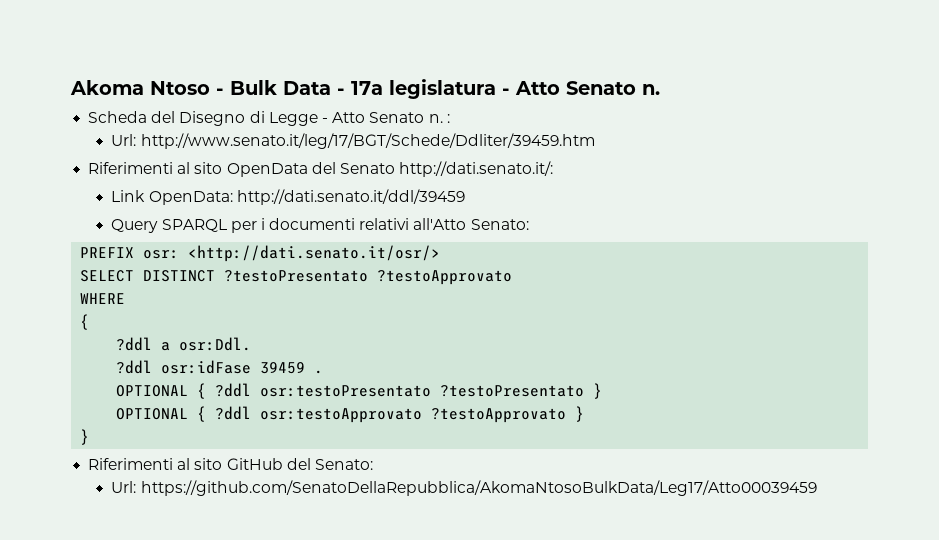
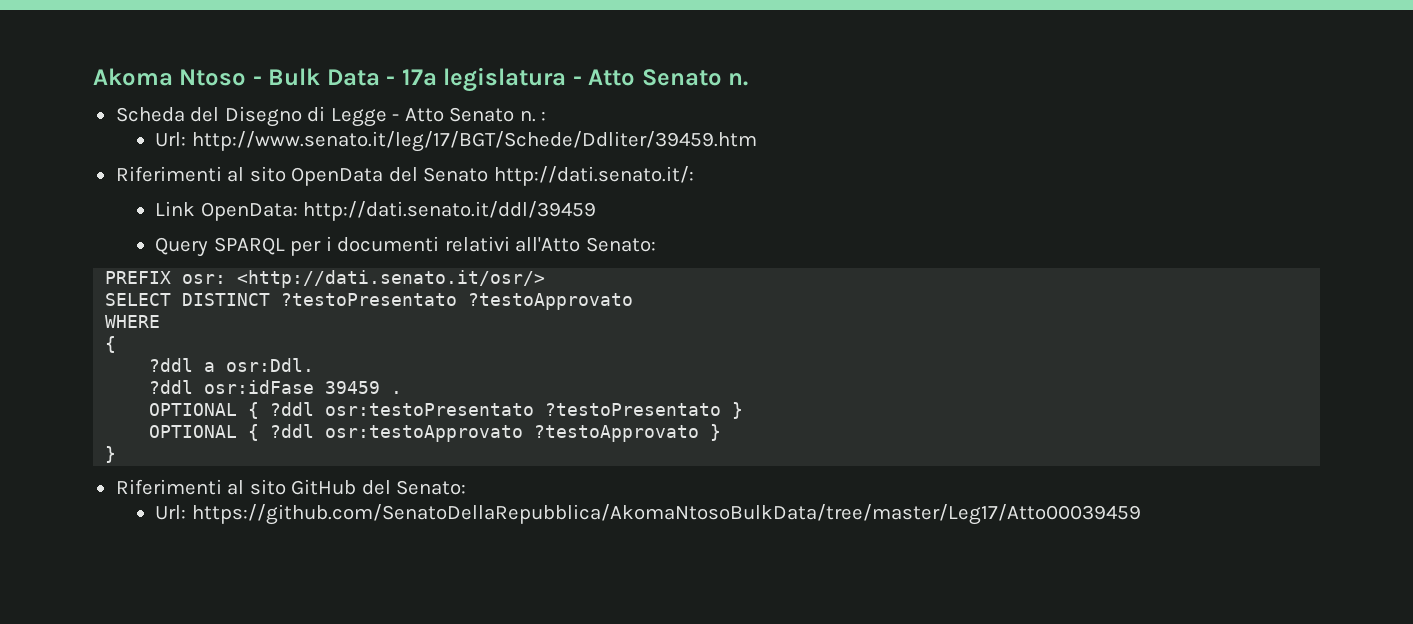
- Url: https://github.com/SenatoDellaRepubblica/AkomaNtosoBulkData/Leg17/Atto00039459
+ Url: https://github.com/SenatoDellaRepubblica/AkomaNtosoBulkData/tree/master/Leg17/Atto00039459

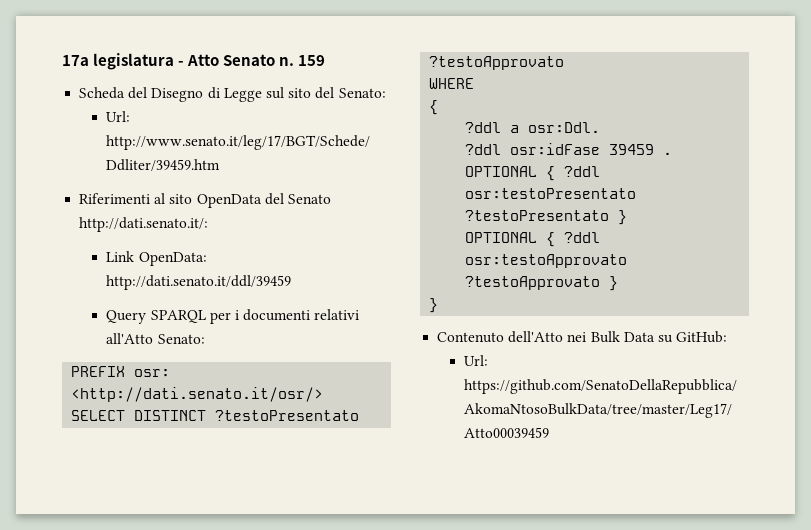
- Akoma Ntoso - Bulk Data - 17a legislatura - Atto Senato n.
+ 17a legislatura - Atto Senato n. 159
- Scheda del Disegno di Legge - Atto Senato n. :
+ Scheda del Disegno di Legge sul sito del Senato:
- Riferimenti al sito GitHub del Senato:
+ Contenuto dell'Atto nei Bulk Data su GitHub:

